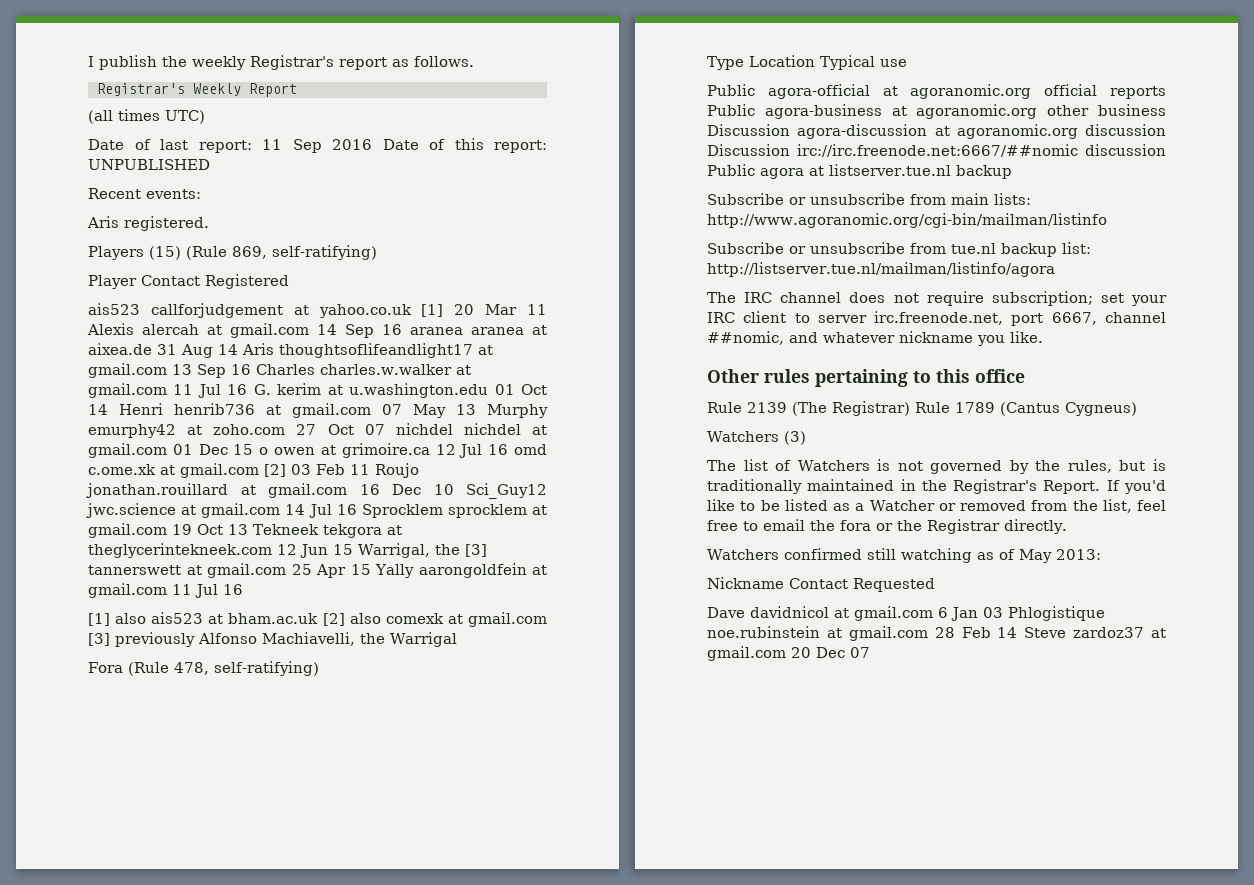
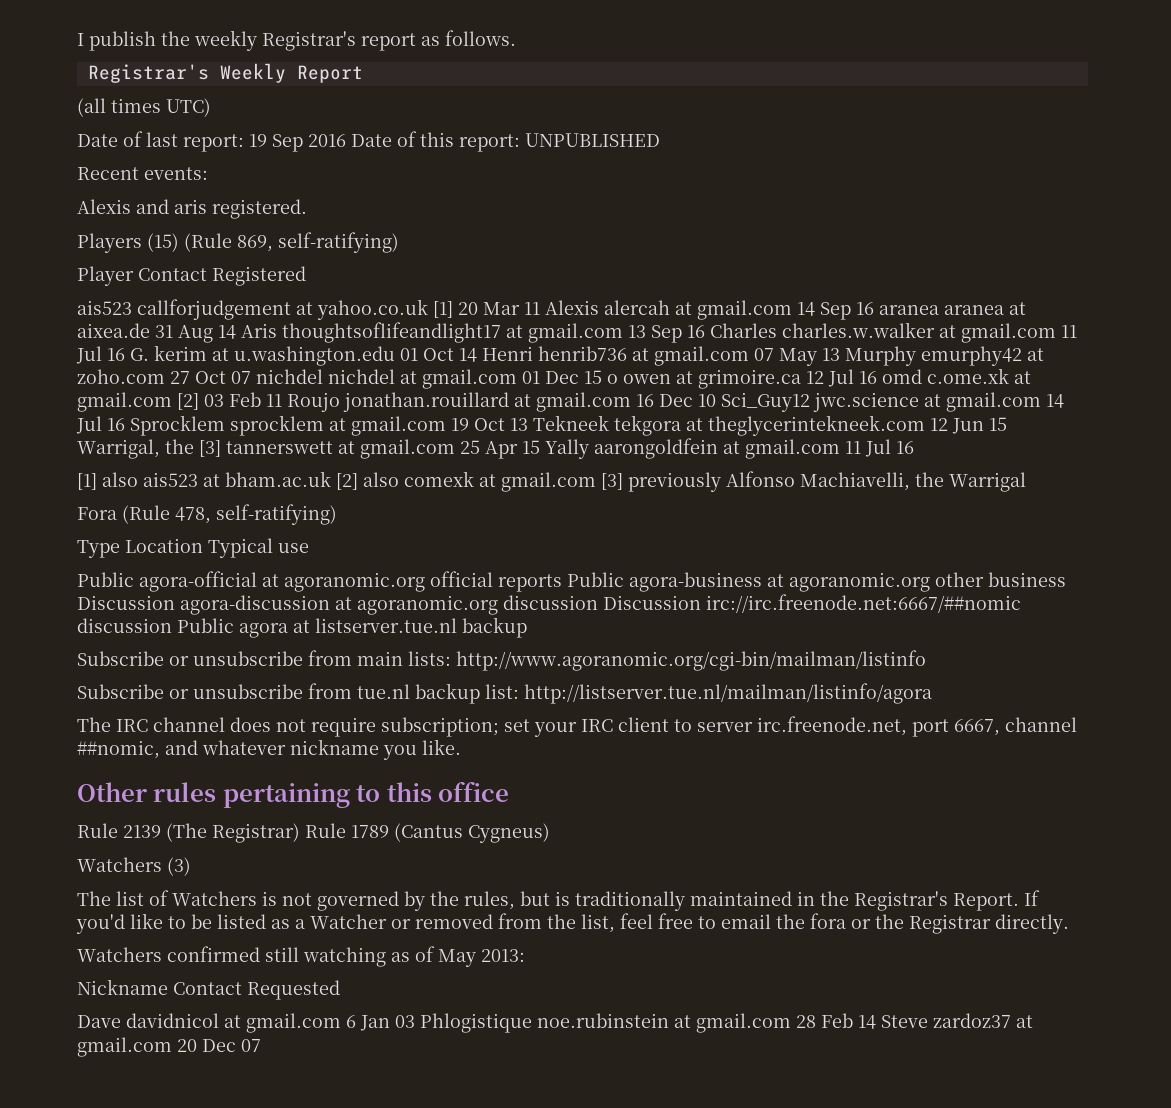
- Date of last report: 11 Sep 2016 Date of this report: UNPUBLISHED
+ Date of last report: 19 Sep 2016 Date of this report: UNPUBLISHED
- Aris registered.
+ Alexis and aris registered.

